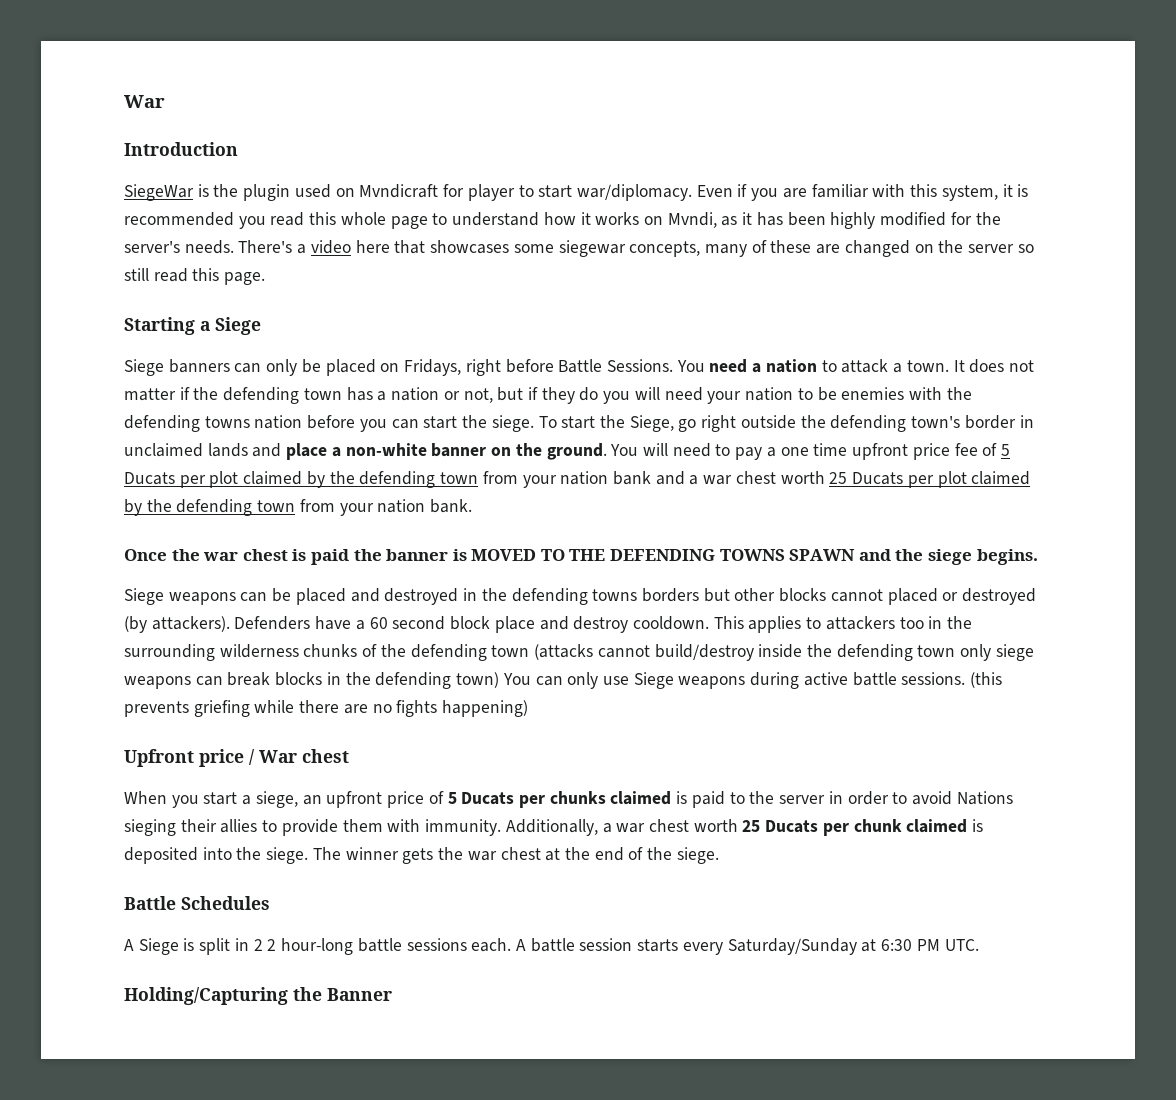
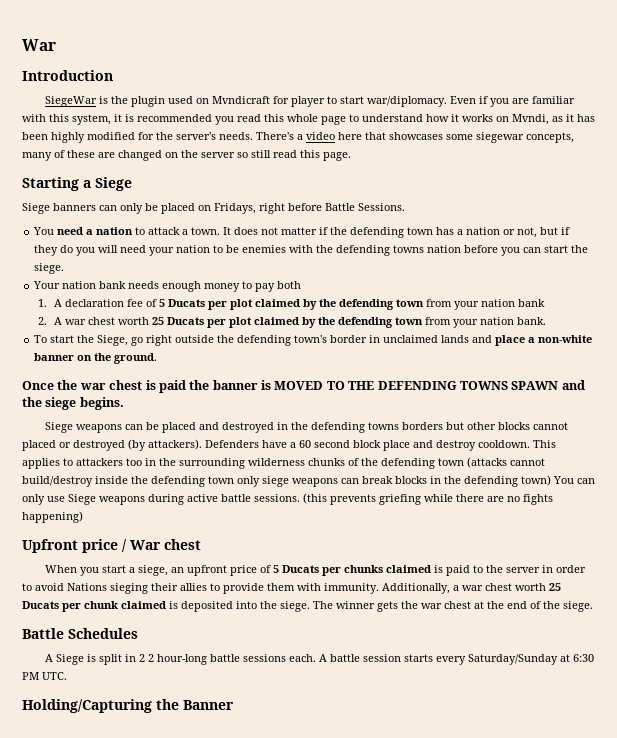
- Siege banners can only be placed on Fridays, right before Battle Sessions. You need a nation to attack a town.
+ Siege banners can only be placed on Fridays, right before Battle Sessions.
+ You need a nation to attack a town.
- It does not matter if the defending town has a nation or not, but if they do you will need your nation to be enemies with the defending towns nation before you can start the siege. To start the Siege, go right outside the defending town's border in unclaimed lands and place a non-white banner on the ground. You will need to pay a one time upfront price fee of 5 Ducats per plot claimed by the defending town from your nation bank and a war chest worth 25 Ducats per plot claimed by the defending town from your nation bank.
+ It does not matter if the defending town has a nation or not, but if they do you will need your nation to be enemies with the defending towns nation before you can start the siege.
+ Your nation bank needs enough money to pay both
+ 1. A declaration fee of 5 Ducats per plot claimed by the defending town from your nation bank
+ 2. A war chest worth 25 Ducats per plot claimed by the defending town from your nation bank.
+ To start the Siege, go right outside the defending town's border in unclaimed lands and place a non-white banner on the ground.

